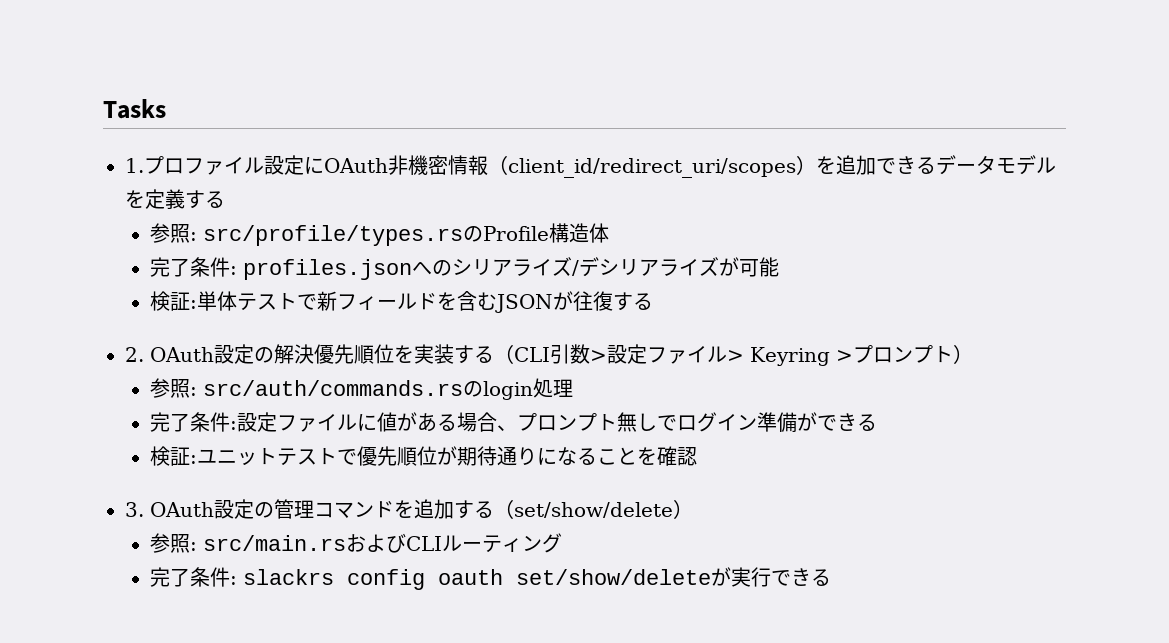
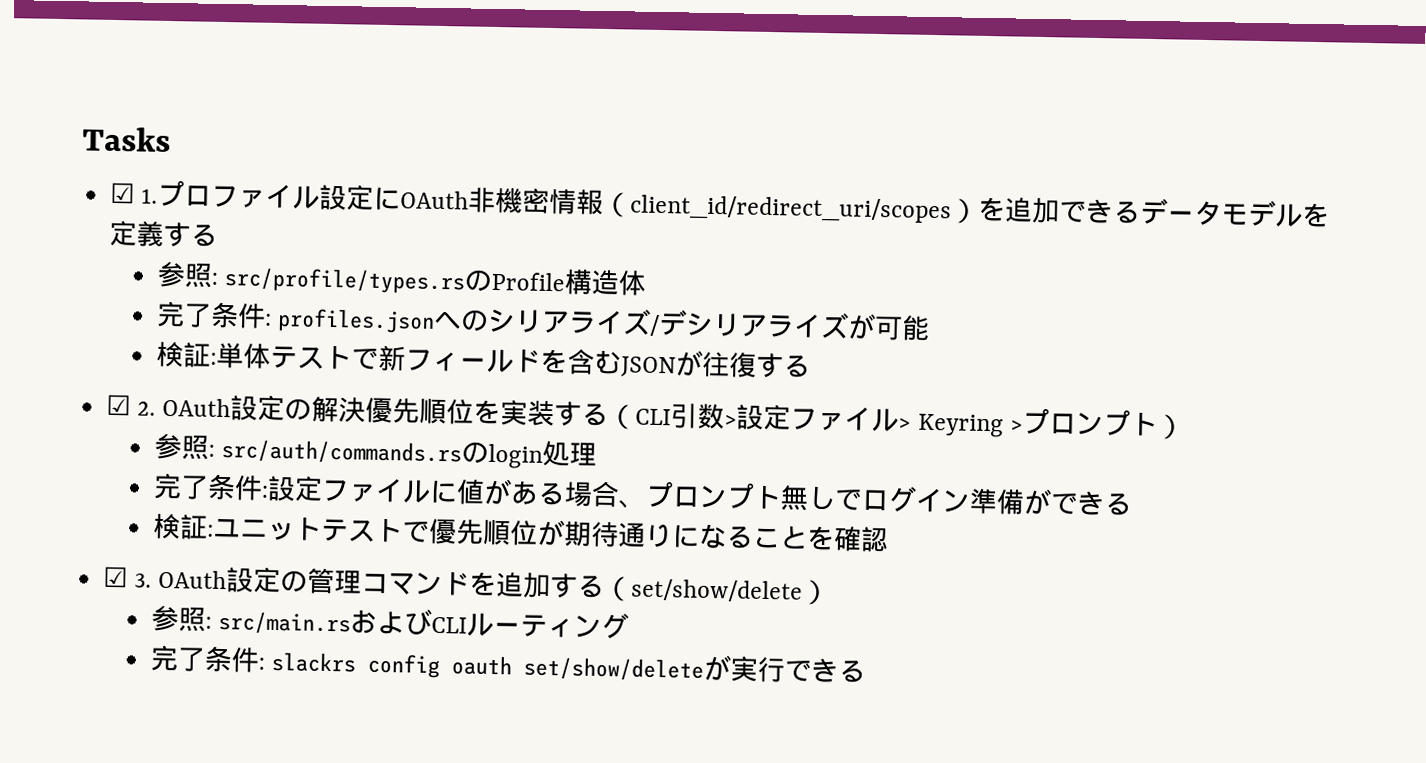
- 1.プロファイル設定にOAuth非機密情報（client_id/redirect_uri/scopes）を追加できるデータモデルを定義する
+ ☑ 1.プロファイル設定にOAuth非機密情報（client_id/redirect_uri/scopes）を追加できるデータモデルを定義する
- 2. OAuth設定の解決優先順位を実装する（CLI引数>設定ファイル> Keyring >プロンプト）
+ ☑ 2. OAuth設定の解決優先順位を実装する（CLI引数>設定ファイル> Keyring >プロンプト）
- 3. OAuth設定の管理コマンドを追加する（set/show/delete）
+ ☑ 3. OAuth設定の管理コマンドを追加する（set/show/delete）

